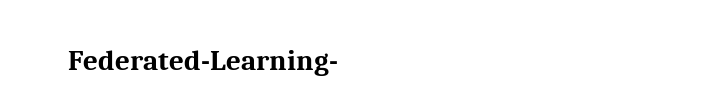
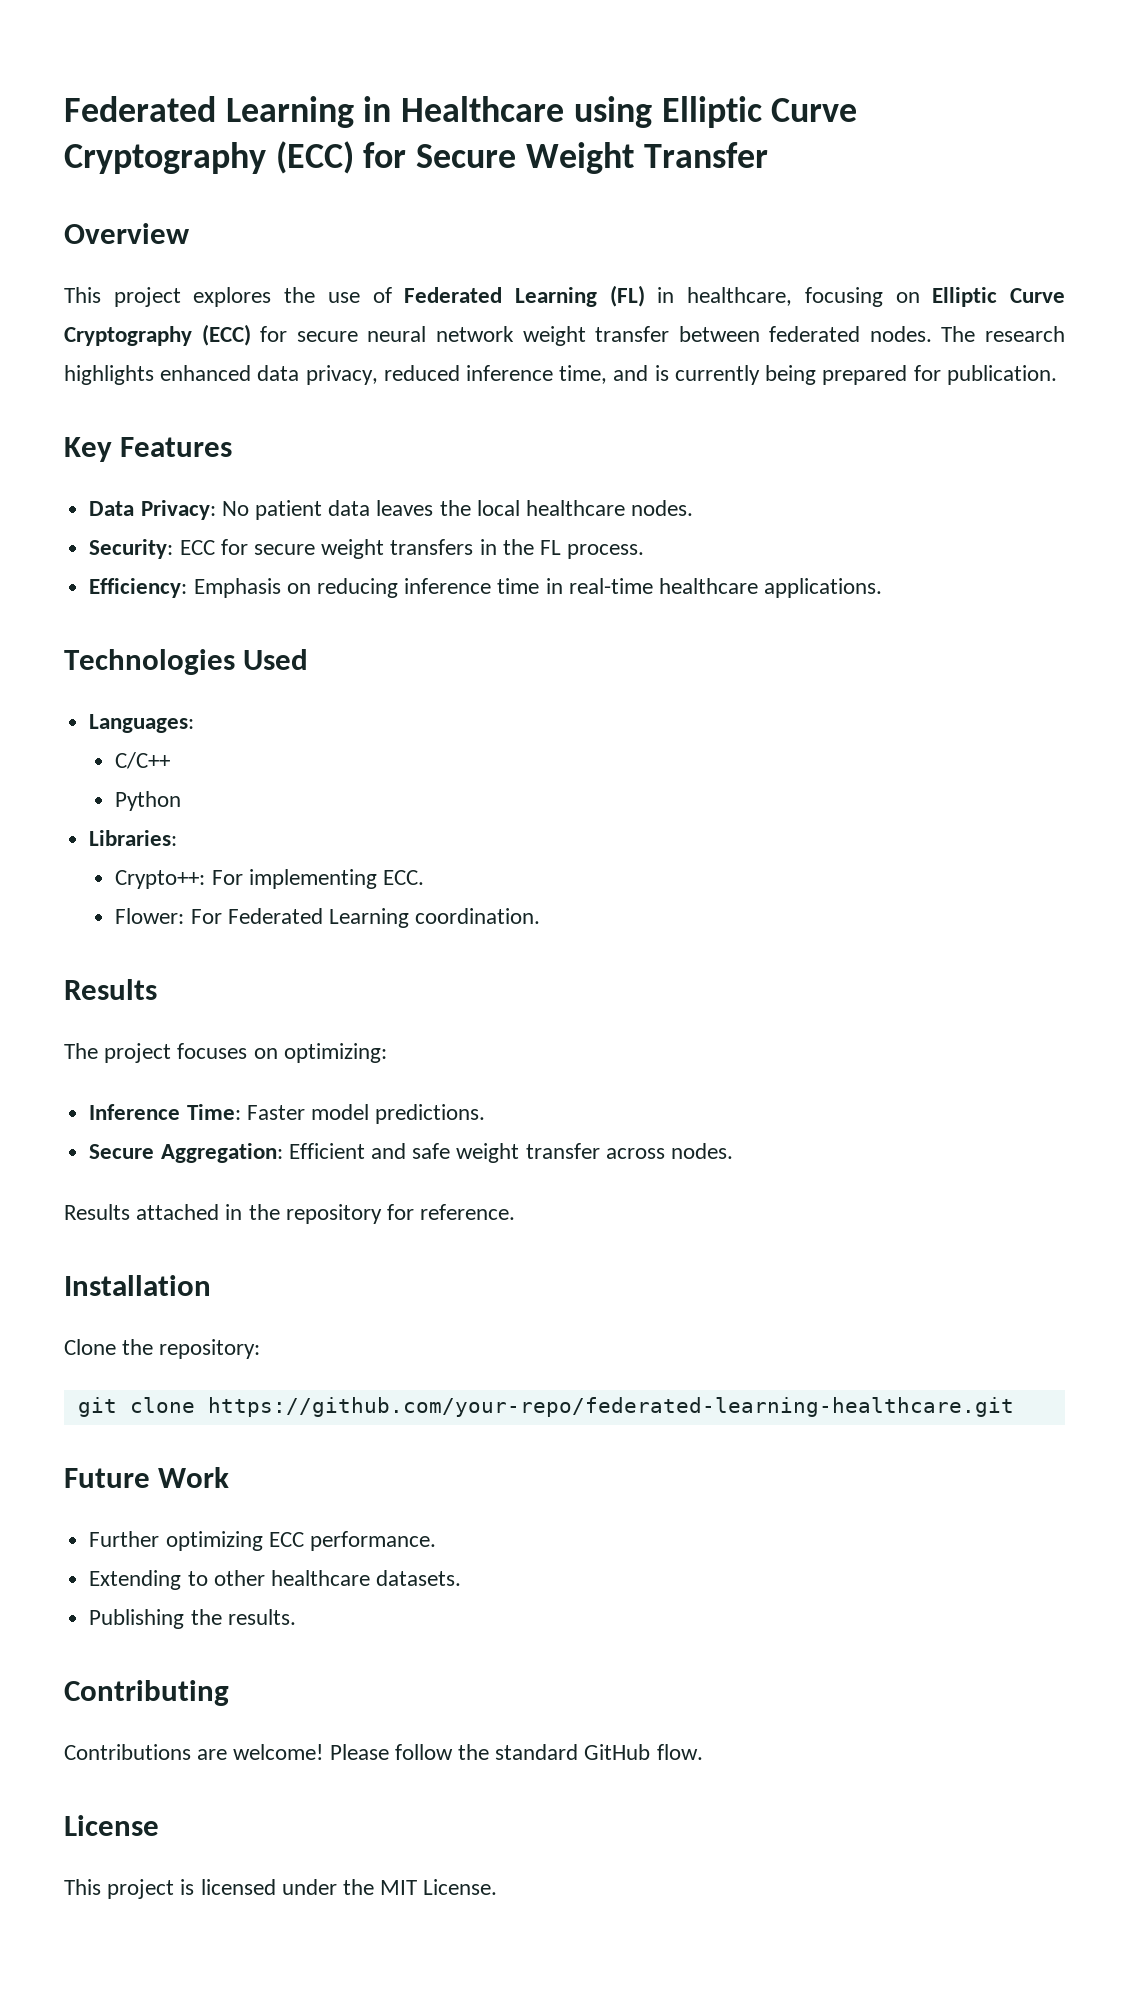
- Federated-Learning-
+ Federated Learning in Healthcare using Elliptic Curve Cryptography (ECC) for Secure Weight Transfer
+ Overview
+ This project explores the use of Federated Learning (FL) in healthcare, focusing on Elliptic Curve Cryptography (ECC) for secure neural network weight transfer between federated nodes. The research highlights enhanced data privacy, reduced inference time, and is currently being prepared for publication.
+ Key Features
+ Data Privacy: No patient data leaves the local healthcare nodes.
+ Security: ECC for secure weight transfers in the FL process.
+ Efficiency: Emphasis on reducing inference time in real-time healthcare applications.
+ Technologies Used
+ Languages:
+ C/C++
+ Python
+ Libraries:
+ Crypto++: For implementing ECC.
+ Flower: For Federated Learning coordination.
+ Results
+ The project focuses on optimizing:
+ Inference Time: Faster model predictions.
+ Secure Aggregation: Efficient and safe weight transfer across nodes.
+ Results attached in the repository for reference.
+ Installation
+ Clone the repository:
+ git clone https://github.com/your-repo/federated-learning-healthcare.git
+ Future Work
+ Further optimizing ECC performance.
+ Extending to other healthcare datasets.
+ Publishing the results.
+ Contributing
+ Contributions are welcome! Please follow the standard GitHub flow.
+ License
+ This project is licensed under the MIT License.

